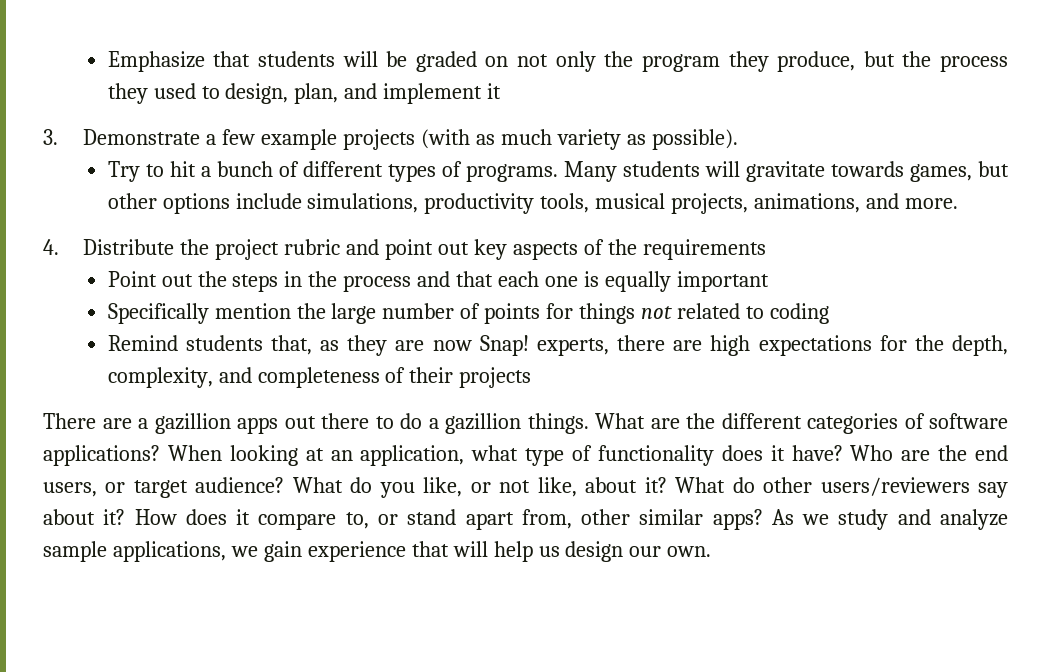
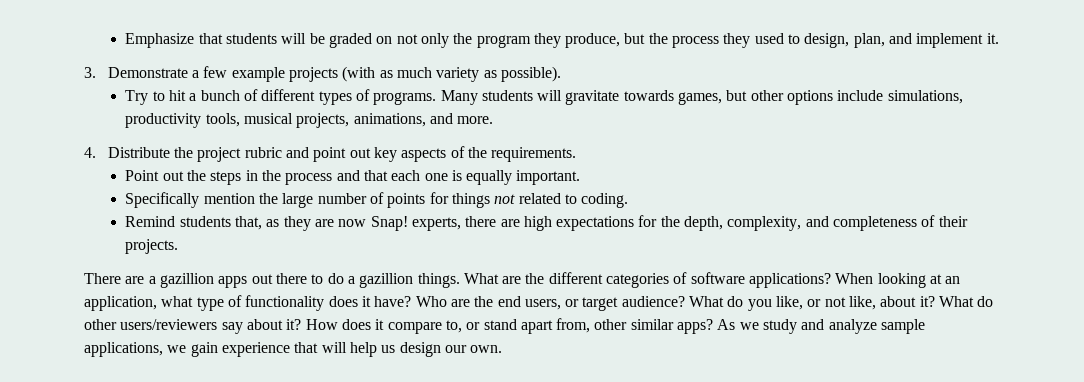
- Emphasize that students will be graded on not only the program they produce, but the process they used to design, plan, and implement it
+ Emphasize that students will be graded on not only the program they produce, but the process they used to design, plan, and implement it.
- 4. Distribute the project rubric and point out key aspects of the requirements
+ 4. Distribute the project rubric and point out key aspects of the requirements.
- Point out the steps in the process and that each one is equally important
+ Point out the steps in the process and that each one is equally important.
- Specifically mention the large number of points for things not related to coding
+ Specifically mention the large number of points for things not related to coding.
- Remind students that, as they are now Snap! experts, there are high expectations for the depth, complexity, and completeness of their projects
+ Remind students that, as they are now Snap! experts, there are high expectations for the depth, complexity, and completeness of their projects.

